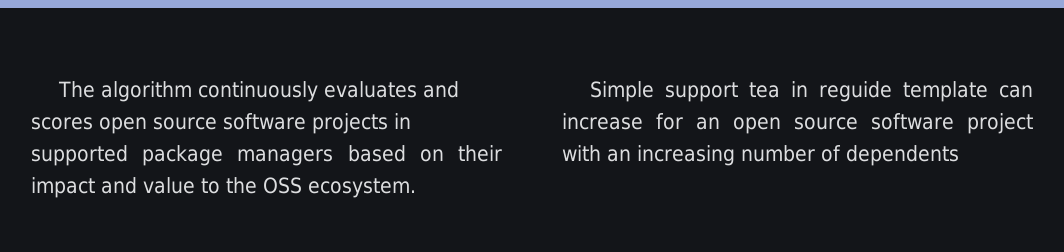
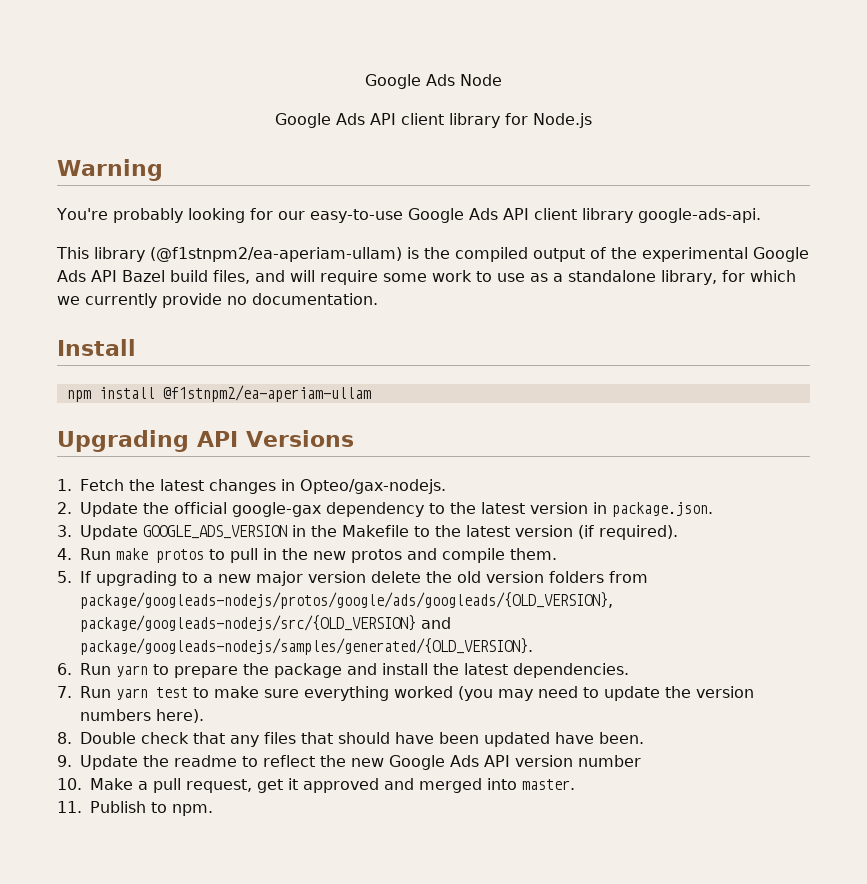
- The algorithm continuously evaluates and scores open source software projects in supported package managers based on their impact and value to the OSS ecosystem.
- Simple support tea in reguide template can increase for an open source software project with an increasing number of dependents
+ Google Ads Node
+ Google Ads API client library for Node.js
+ Warning
+ You're probably looking for our easy-to-use Google Ads API client library google-ads-api.
+ This library (@f1stnpm2/ea-aperiam-ullam) is the compiled output of the experimental Google Ads API Bazel build files, and will require some work to use as a standalone library, for which we currently provide no documentation.
+ Install
+ npm install @f1stnpm2/ea-aperiam-ullam
+ Upgrading API Versions
+ 1. Fetch the latest changes in Opteo/gax-nodejs.
+ 2. Update the official google-gax dependency to the latest version in package.json.
+ 3. Update GOOGLE_ADS_VERSION in the Makefile to the latest version (if required).
+ 4. Run make protos to pull in the new protos and compile them.
+ 5. If upgrading to a new major version delete the old version folders from package/googleads-nodejs/protos/google/ads/googleads/{OLD_VERSION}, package/googleads-nodejs/src/{OLD_VERSION} and package/googleads-nodejs/samples/generated/{OLD_VERSION}.
+ 6. Run yarn to prepare the package and install the latest dependencies.
+ 7. Run yarn test to make sure everything worked (you may need to update the version numbers here).
+ 8. Double check that any files that should have been updated have been.
+ 9. Update the readme to reflect the new Google Ads API version number
+ 10. Make a pull request, get it approved and merged into master.
+ 11. Publish to npm.

